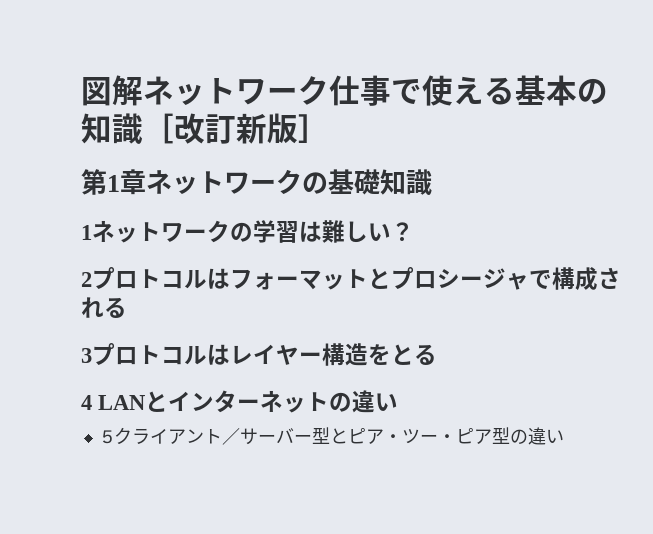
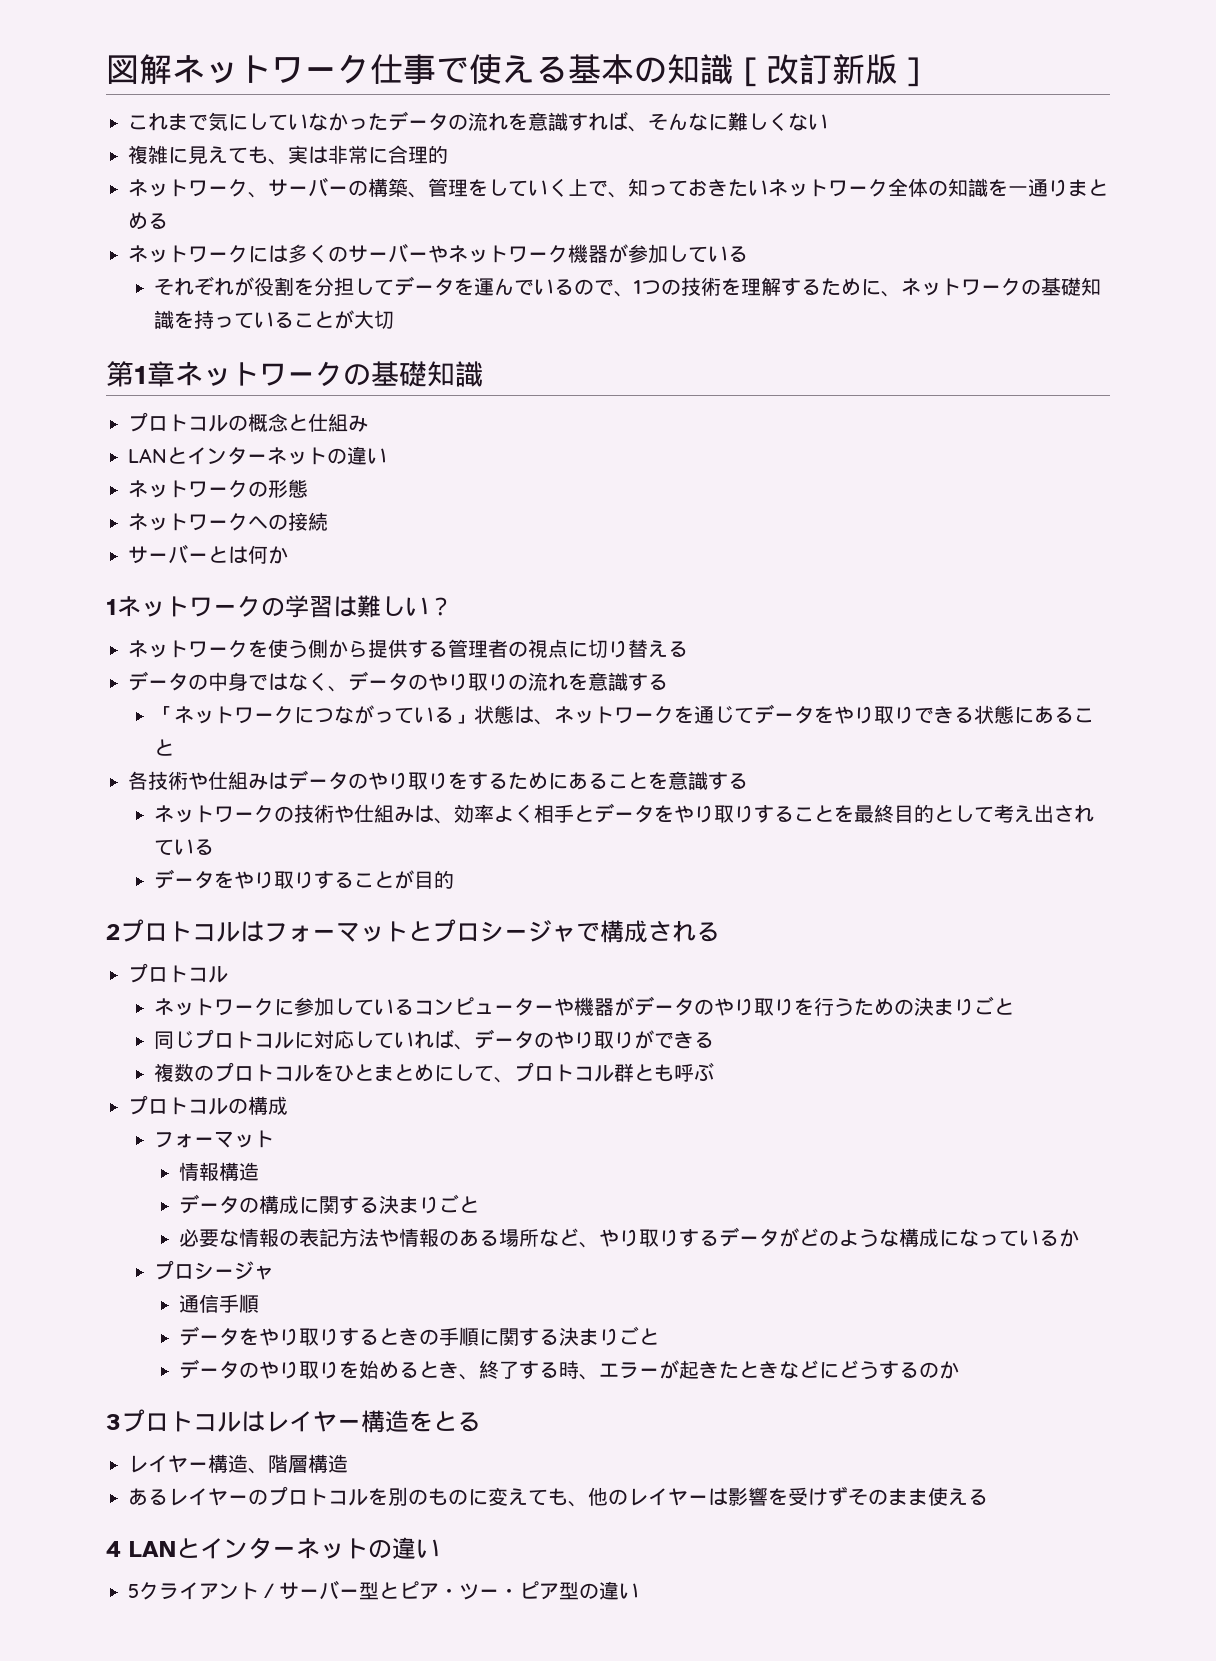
+ これまで気にしていなかったデータの流れを意識すれば、そんなに難しくない
+ 複雑に見えても、実は非常に合理的
+ ネットワーク、サーバーの構築、管理をしていく上で、知っておきたいネットワーク全体の知識を一通りまとめる
+ ネットワークには多くのサーバーやネットワーク機器が参加している
+ それぞれが役割を分担してデータを運んでいるので、1つの技術を理解するために、ネットワークの基礎知識を持っていることが大切
+ プロトコルの概念と仕組み
+ LANとインターネットの違い
+ ネットワークの形態
+ ネットワークへの接続
+ サーバーとは何か
+ ネットワークを使う側から提供する管理者の視点に切り替える
+ データの中身ではなく、データのやり取りの流れを意識する
+ 「ネットワークにつながっている」状態は、ネットワークを通じてデータをやり取りできる状態にあること
+ 各技術や仕組みはデータのやり取りをするためにあることを意識する
+ ネットワークの技術や仕組みは、効率よく相手とデータをやり取りすることを最終目的として考え出されている
+ データをやり取りすることが目的
  2プロトコルはフォーマットとプロシージャで構成される
+ プロトコル
+ ネットワークに参加しているコンピューターや機器がデータのやり取りを行うための決まりごと
+ 同じプロトコルに対応していれば、データのやり取りができる
+ 複数のプロトコルをひとまとめにして、プロトコル群とも呼ぶ
+ プロトコルの構成
+ フォーマット
+ 情報構造
+ データの構成に関する決まりごと
+ 必要な情報の表記方法や情報のある場所など、やり取りするデータがどのような構成になっているか
+ プロシージャ
+ 通信手順
+ データをやり取りするときの手順に関する決まりごと
+ データのやり取りを始めるとき、終了する時、エラーが起きたときなどにどうするのか
+ レイヤー構造、階層構造
+ あるレイヤーのプロトコルを別のものに変えても、他のレイヤーは影響を受けずそのまま使える

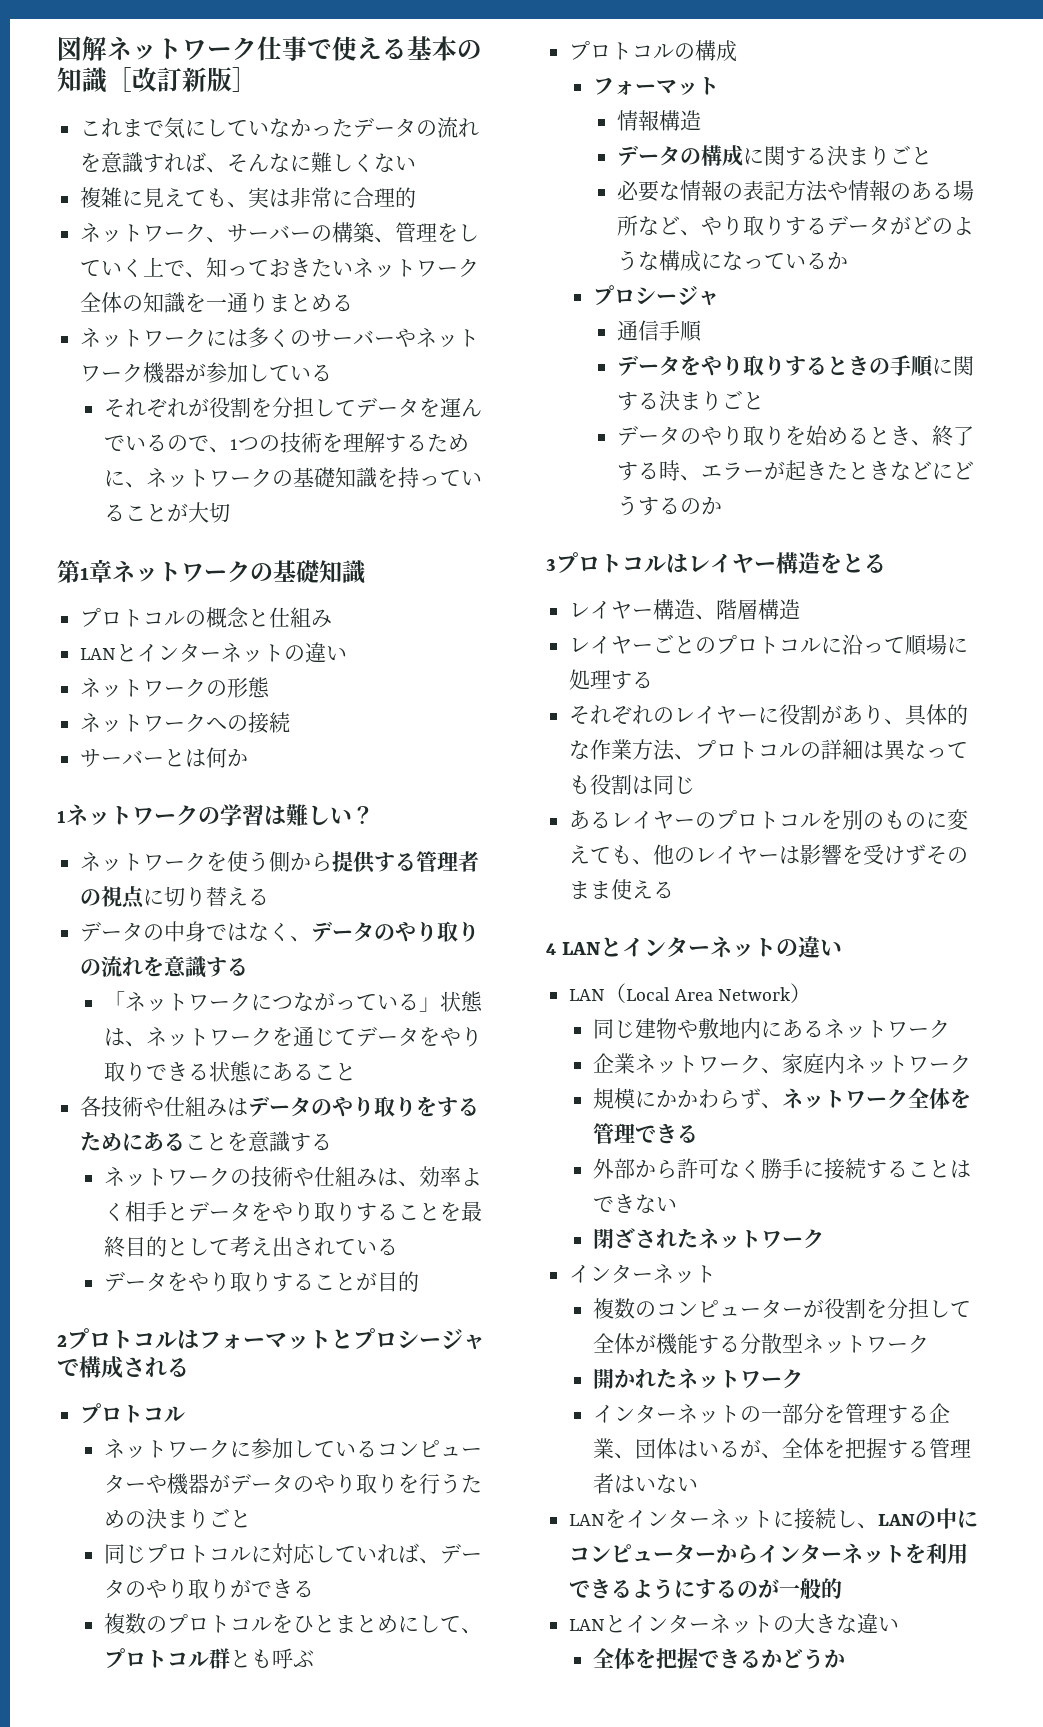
+ レイヤーごとのプロトコルに沿って順場に処理する
+ それぞれのレイヤーに役割があり、具体的な作業方法、プロトコルの詳細は異なっても役割は同じ
- 5クライアント／サーバー型とピア・ツー・ピア型の違い
+ LAN（Local Area Network）
+ 同じ建物や敷地内にあるネットワーク
+ 企業ネットワーク、家庭内ネットワーク
+ 規模にかかわらず、ネットワーク全体を管理できる
+ 外部から許可なく勝手に接続することはできない
+ 閉ざされたネットワーク
+ インターネット
+ 複数のコンピューターが役割を分担して全体が機能する分散型ネットワーク
+ 開かれたネットワーク
+ インターネットの一部分を管理する企業、団体はいるが、全体を把握する管理者はいない
+ LANをインターネットに接続し、LANの中にコンピューターからインターネットを利用できるようにするのが一般的
+ LANとインターネットの大きな違い
+ 全体を把握できるかどうか

